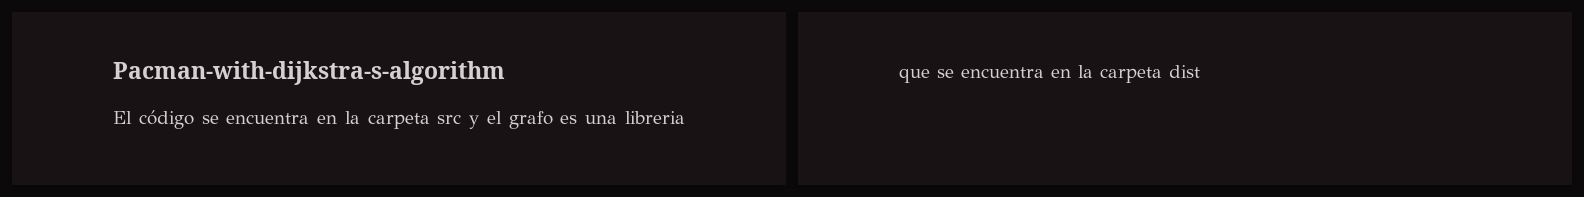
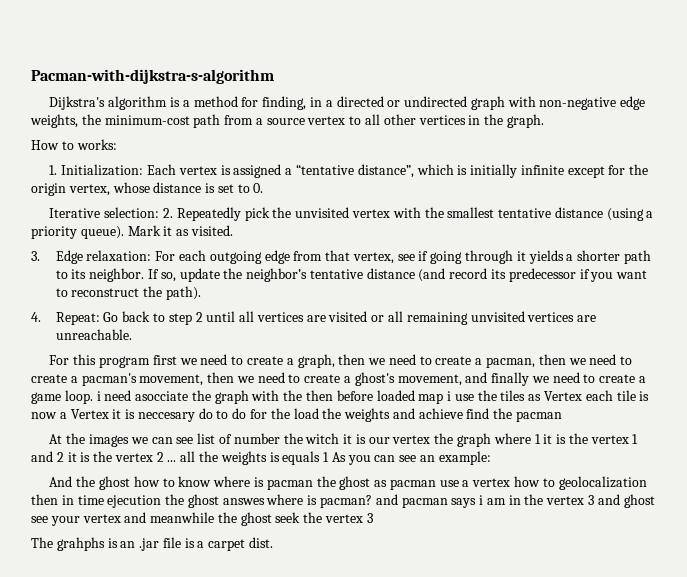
- El código se encuentra en la carpeta src y el grafo es una libreria que se encuentra en la carpeta dist
+ Dijkstra's algorithm is a method for finding, in a directed or undirected graph with non-negative edge weights, the minimum-cost path from a source vertex to all other vertices in the graph.
+ How to works:
+ 1. Initialization: Each vertex is assigned a “tentative distance”, which is initially infinite except for the origin vertex, whose distance is set to 0.
+ Iterative selection: 2. Repeatedly pick the unvisited vertex with the smallest tentative distance (using a priority queue). Mark it as visited.
+ 3. Edge relaxation: For each outgoing edge from that vertex, see if going through it yields a shorter path to its neighbor. If so, update the neighbor’s tentative distance (and record its predecessor if you want to reconstruct the path).
+ 4. Repeat: Go back to step 2 until all vertices are visited or all remaining unvisited vertices are unreachable.
+ For this program first we need to create a graph, then we need to create a pacman, then we need to create a pacman's movement, then we need to create a ghost's movement, and finally we need to create a game loop. i need asocciate the graph with the then before loaded map i use the tiles as Vertex each tile is now a Vertex it is neccesary do to do for the load the weights and achieve find the pacman
+ At the images we can see list of number the witch it is our vertex the graph where 1 it is the vertex 1 and 2 it is the vertex 2 ... all the weights is equals 1 As you can see an example:
+ And the ghost how to know where is pacman the ghost as pacman use a vertex how to geolocalization then in time ejecution the ghost answes where is pacman? and pacman says i am in the vertex 3 and ghost see your vertex and meanwhile the ghost seek the vertex 3
+ The grahphs is an .jar file is a carpet dist.

